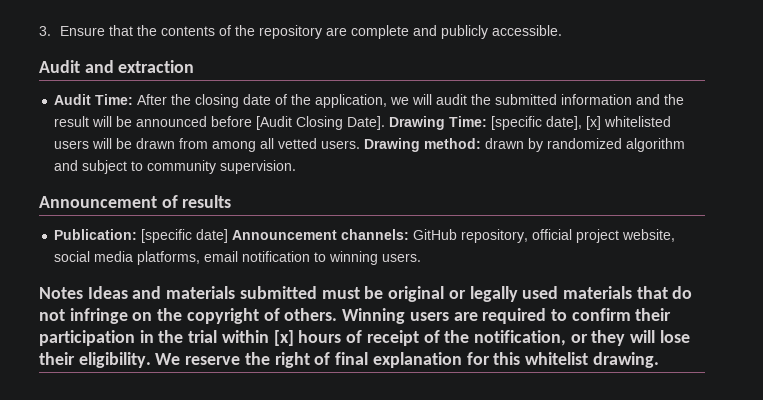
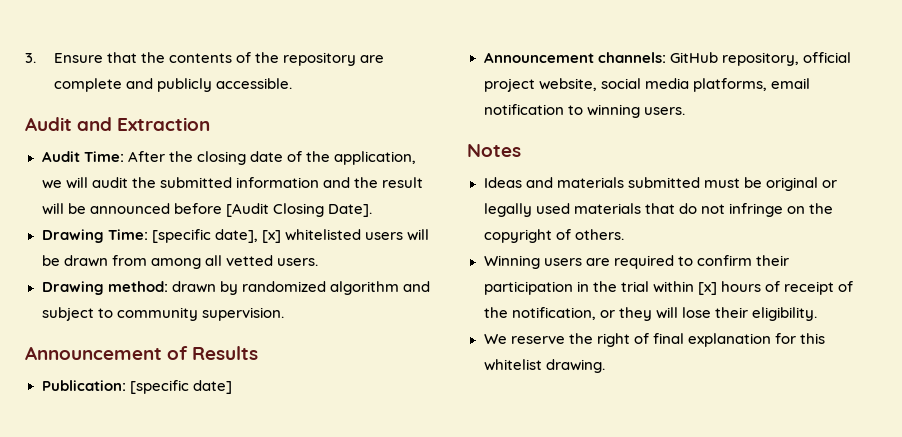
- Audit and extraction
+ Audit and Extraction
- Audit Time: After the closing date of the application, we will audit the submitted information and the result will be announced before [Audit Closing Date]. Drawing Time: [specific date], [x] whitelisted users will be drawn from among all vetted users. Drawing method: drawn by randomized algorithm and subject to community supervision.
+ Audit Time: After the closing date of the application, we will audit the submitted information and the result will be announced before [Audit Closing Date].
+ Drawing Time: [specific date], [x] whitelisted users will be drawn from among all vetted users.
+ Drawing method: drawn by randomized algorithm and subject to community supervision.
- Announcement of results
+ Announcement of Results
- Publication: [specific date] Announcement channels: GitHub repository, official project website, social media platforms, email notification to winning users.
+ Publication: [specific date]
+ Announcement channels: GitHub repository, official project website, social media platforms, email notification to winning users.
- Notes Ideas and materials submitted must be original or legally used materials that do not infringe on the copyright of others. Winning users are required to confirm their participation in the trial within [x] hours of receipt of the notification, or they will lose their eligibility. We reserve the right of final explanation for this whitelist drawing.
+ Notes
+ Ideas and materials submitted must be original or legally used materials that do not infringe on the copyright of others.
+ Winning users are required to confirm their participation in the trial within [x] hours of receipt of the notification, or they will lose their eligibility.
+ We reserve the right of final explanation for this whitelist drawing.

